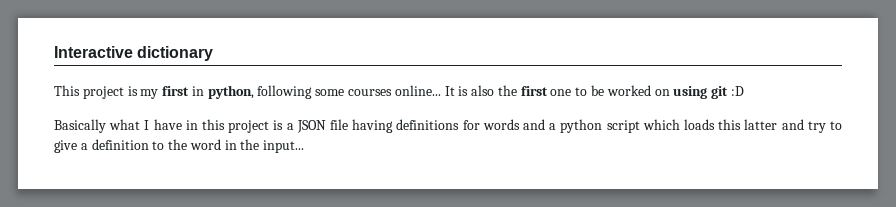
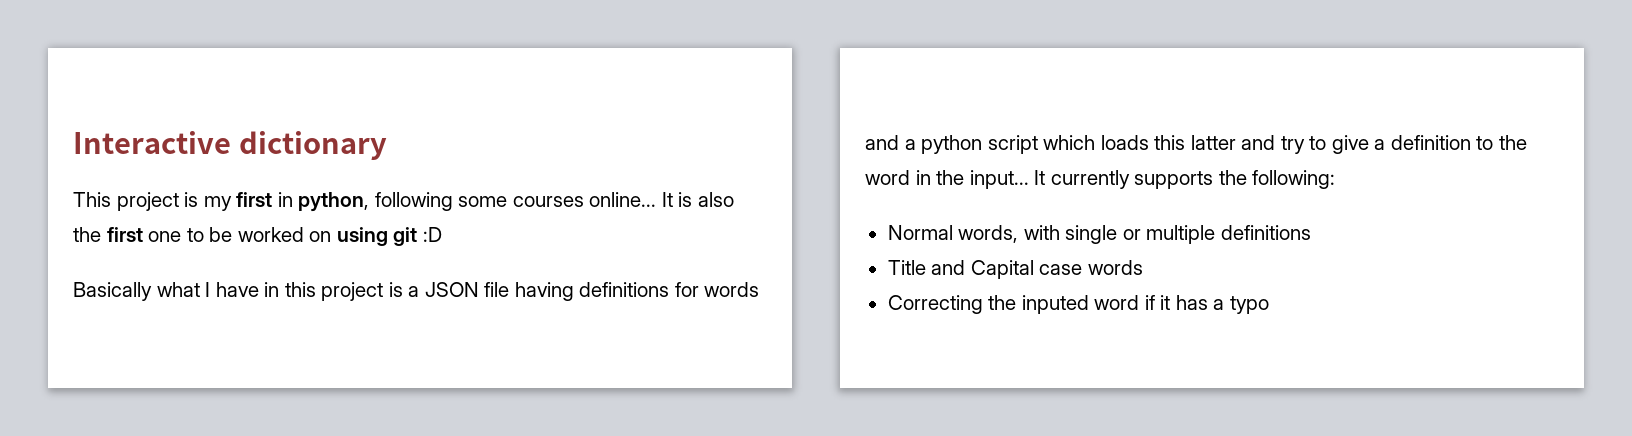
+ It currently supports the following:
+ Normal words, with single or multiple definitions
+ Title and Capital case words
+ Correcting the inputed word if it has a typo

